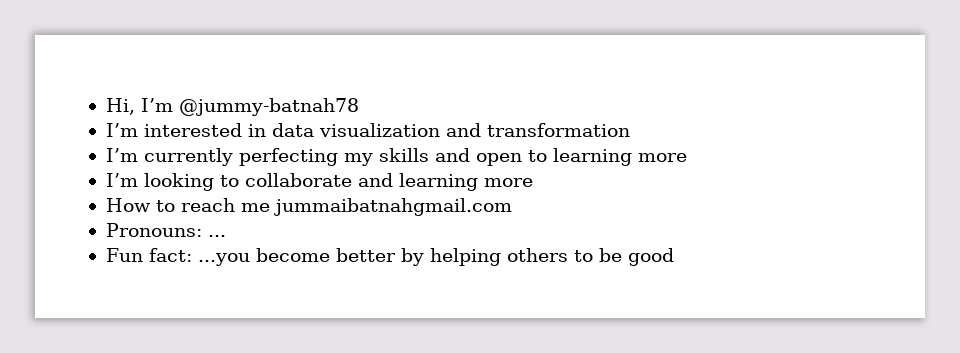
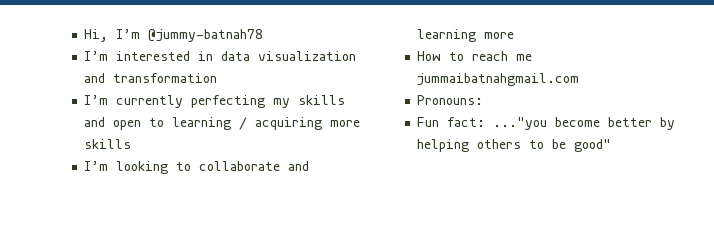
- I’m currently perfecting my skills and open to learning more
+ I’m currently perfecting my skills and open to learning / acquiring more skills
- Pronouns: ...
+ Pronouns:
- Fun fact: ...you become better by helping others to be good
+ Fun fact: ..."you become better by helping others to be good"

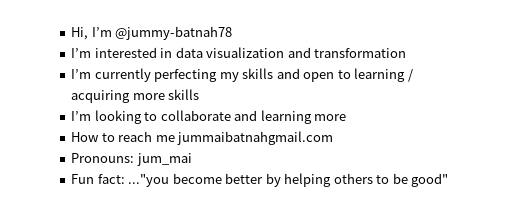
- Pronouns:
+ Pronouns: jum_mai

